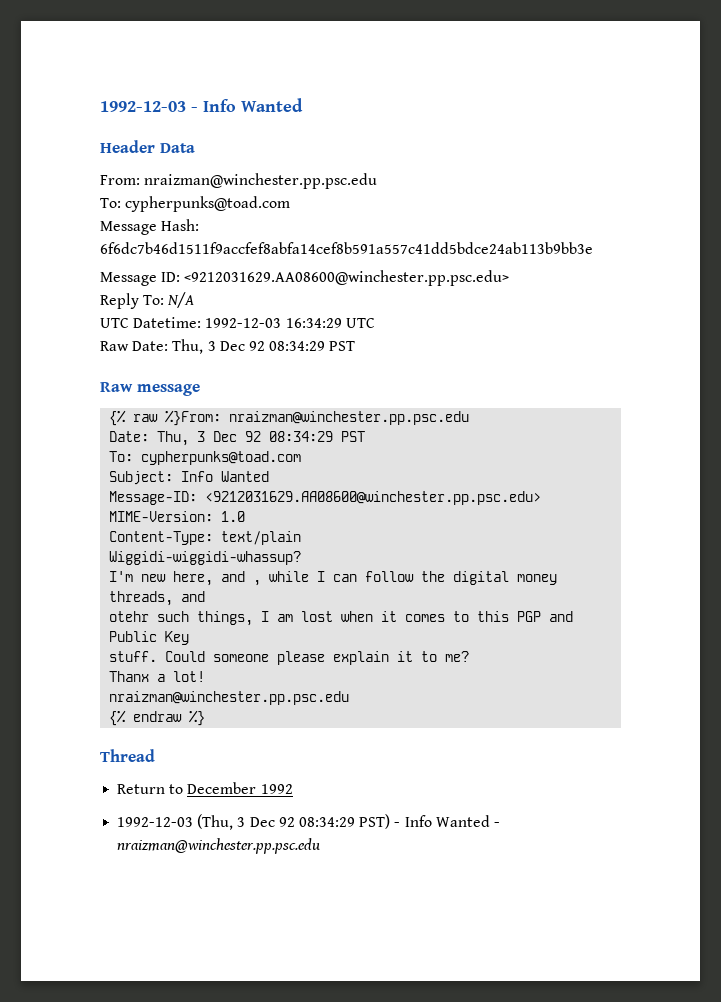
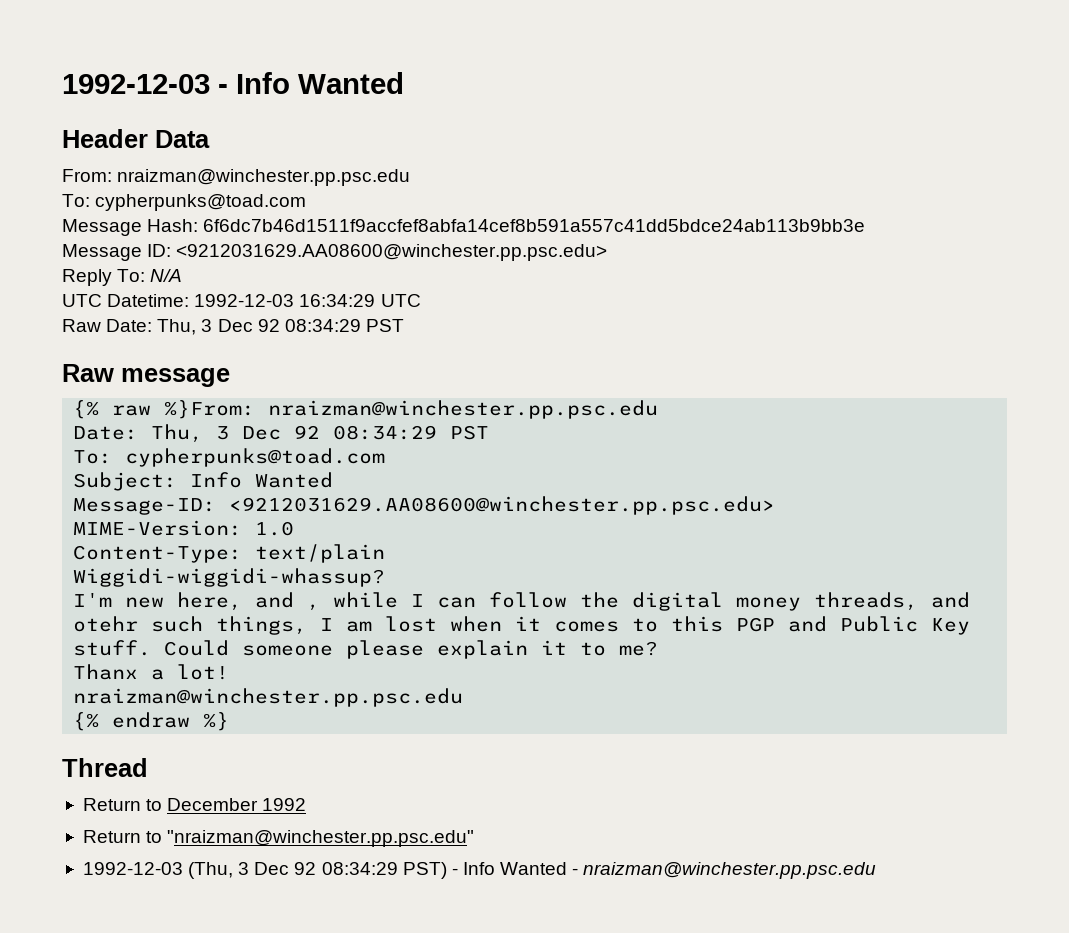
+ Return to "nraizman@winchester.pp.psc.edu"

